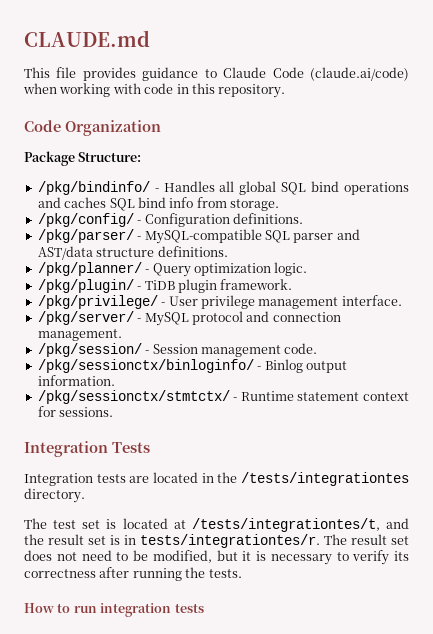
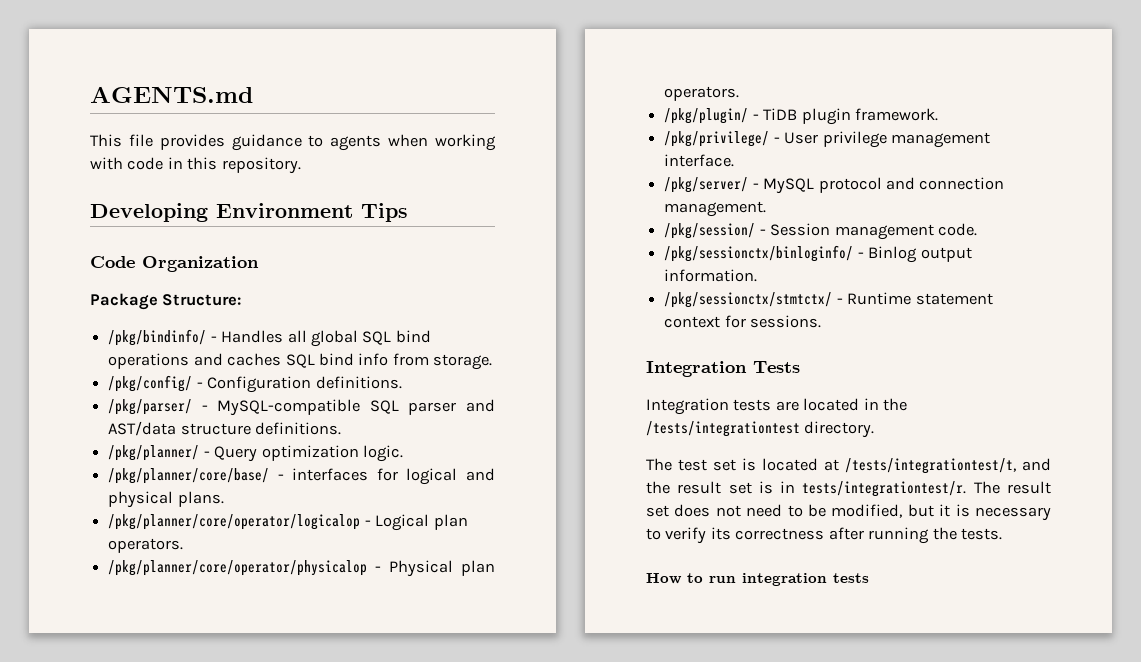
- CLAUDE.md
+ AGENTS.md
- This file provides guidance to Claude Code (claude.ai/code) when working with code in this repository.
+ This file provides guidance to agents when working with code in this repository.
+ Developing Environment Tips
+ /pkg/planner/core/base/ - interfaces for logical and physical plans.
+ /pkg/planner/core/operator/logicalop - Logical plan operators.
+ /pkg/planner/core/operator/physicalop - Physical plan operators.
- Integration tests are located in the /tests/integrationtes directory.
+ Integration tests are located in the /tests/integrationtest directory.
- The test set is located at /tests/integrationtes/t, and the result set is in tests/integrationtes/r.
+ The test set is located at /tests/integrationtest/t, and the result set is in tests/integrationtest/r.

